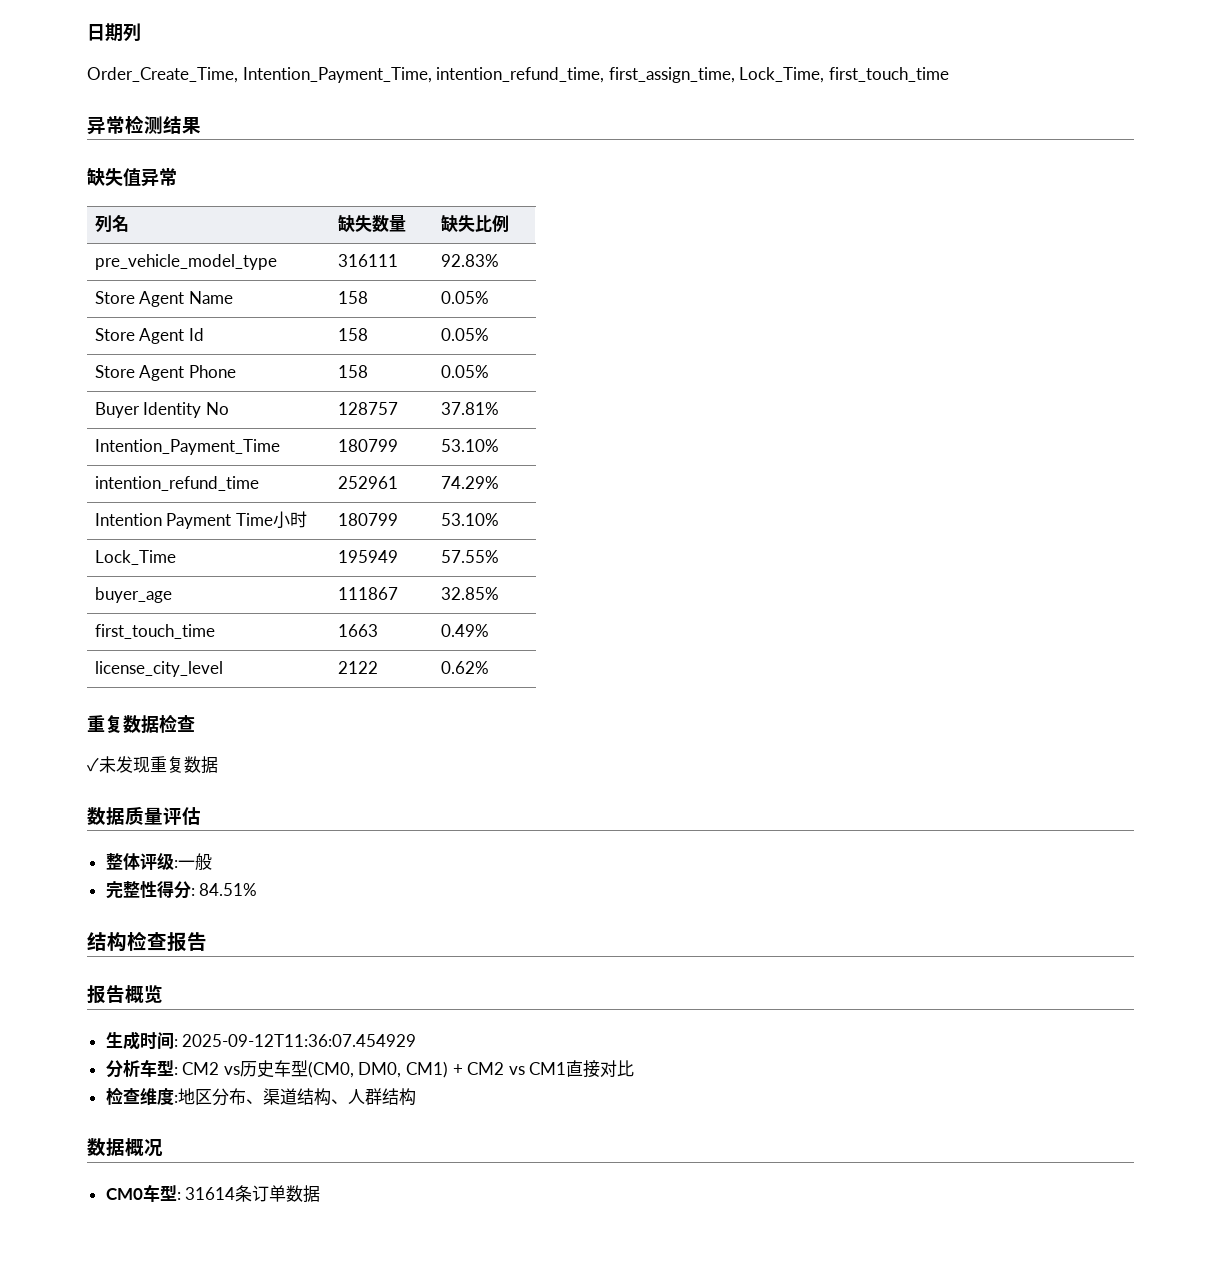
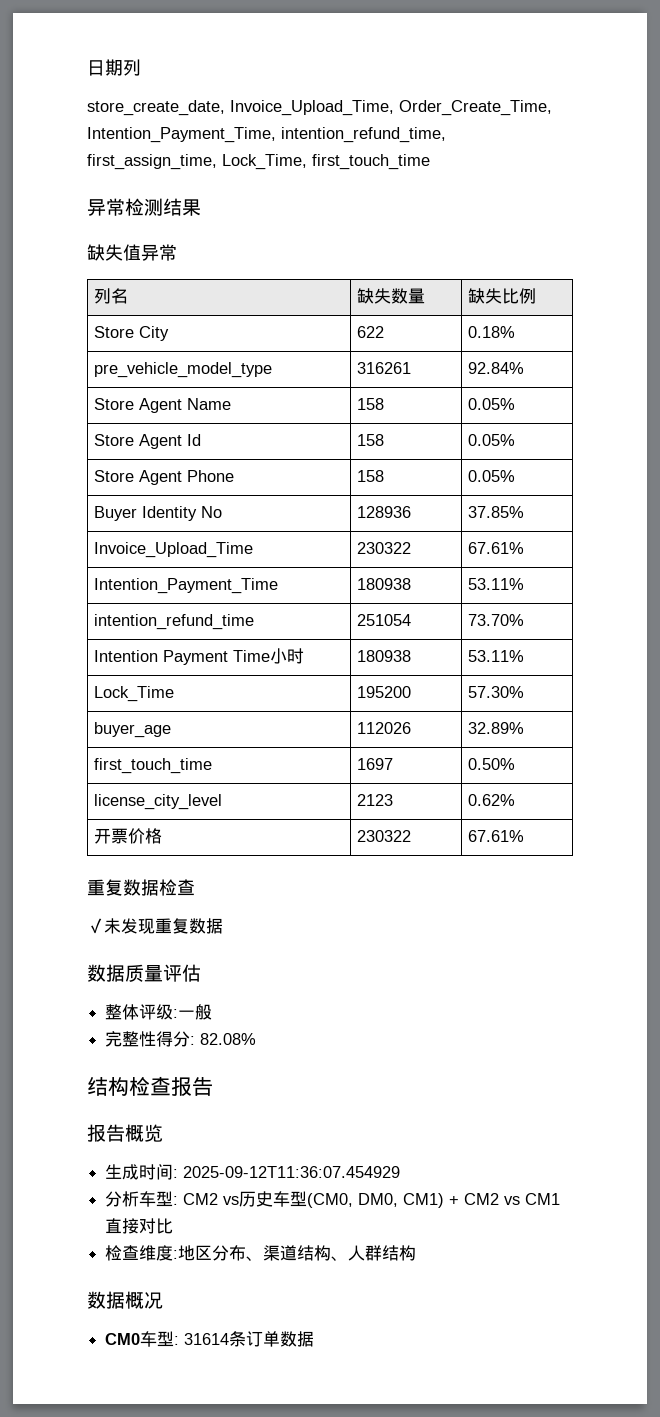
- Order_Create_Time, Intention_Payment_Time, intention_refund_time, first_assign_time, Lock_Time, first_touch_time
+ store_create_date, Invoice_Upload_Time, Order_Create_Time, Intention_Payment_Time, intention_refund_time, first_assign_time, Lock_Time, first_touch_time
+ Store City | 622 | 0.18%
- pre_vehicle_model_type | 316111 | 92.83%
+ pre_vehicle_model_type | 316261 | 92.84%
- Buyer Identity No | 128757 | 37.81%
+ Buyer Identity No | 128936 | 37.85%
+ Invoice_Upload_Time | 230322 | 67.61%
- Intention_Payment_Time | 180799 | 53.10%
+ Intention_Payment_Time | 180938 | 53.11%
- intention_refund_time | 252961 | 74.29%
+ intention_refund_time | 251054 | 73.70%
- Intention Payment Time小时 | 180799 | 53.10%
+ Intention Payment Time小时 | 180938 | 53.11%
- Lock_Time | 195949 | 57.55%
+ Lock_Time | 195200 | 57.30%
- buyer_age | 111867 | 32.85%
+ buyer_age | 112026 | 32.89%
- first_touch_time | 1663 | 0.49%
+ first_touch_time | 1697 | 0.50%
- license_city_level | 2122 | 0.62%
+ license_city_level | 2123 | 0.62%
+ 开票价格 | 230322 | 67.61%
- 完整性得分: 84.51%
+ 完整性得分: 82.08%

